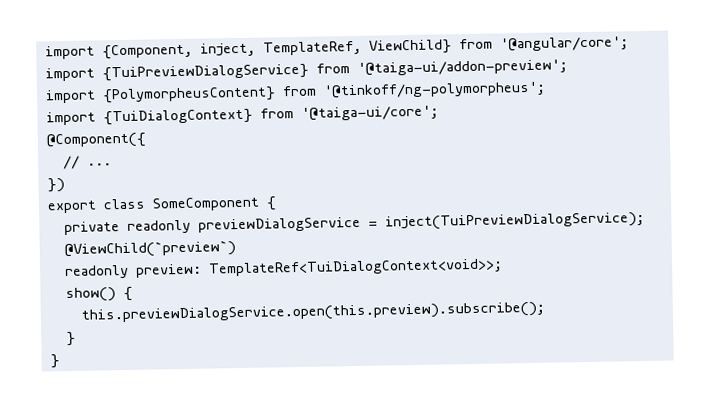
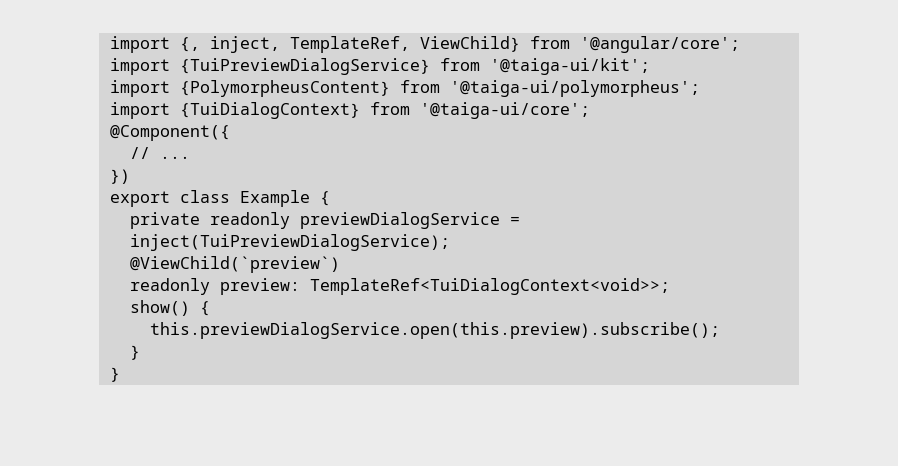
- import {Component, inject, TemplateRef, ViewChild} from '@angular/core';
+ import {, inject, TemplateRef, ViewChild} from '@angular/core';
- import {TuiPreviewDialogService} from '@taiga-ui/addon-preview';
+ import {TuiPreviewDialogService} from '@taiga-ui/kit';
- import {PolymorpheusContent} from '@tinkoff/ng-polymorpheus';
+ import {PolymorpheusContent} from '@taiga-ui/polymorpheus';
- export class SomeComponent {
+ export class Example {

